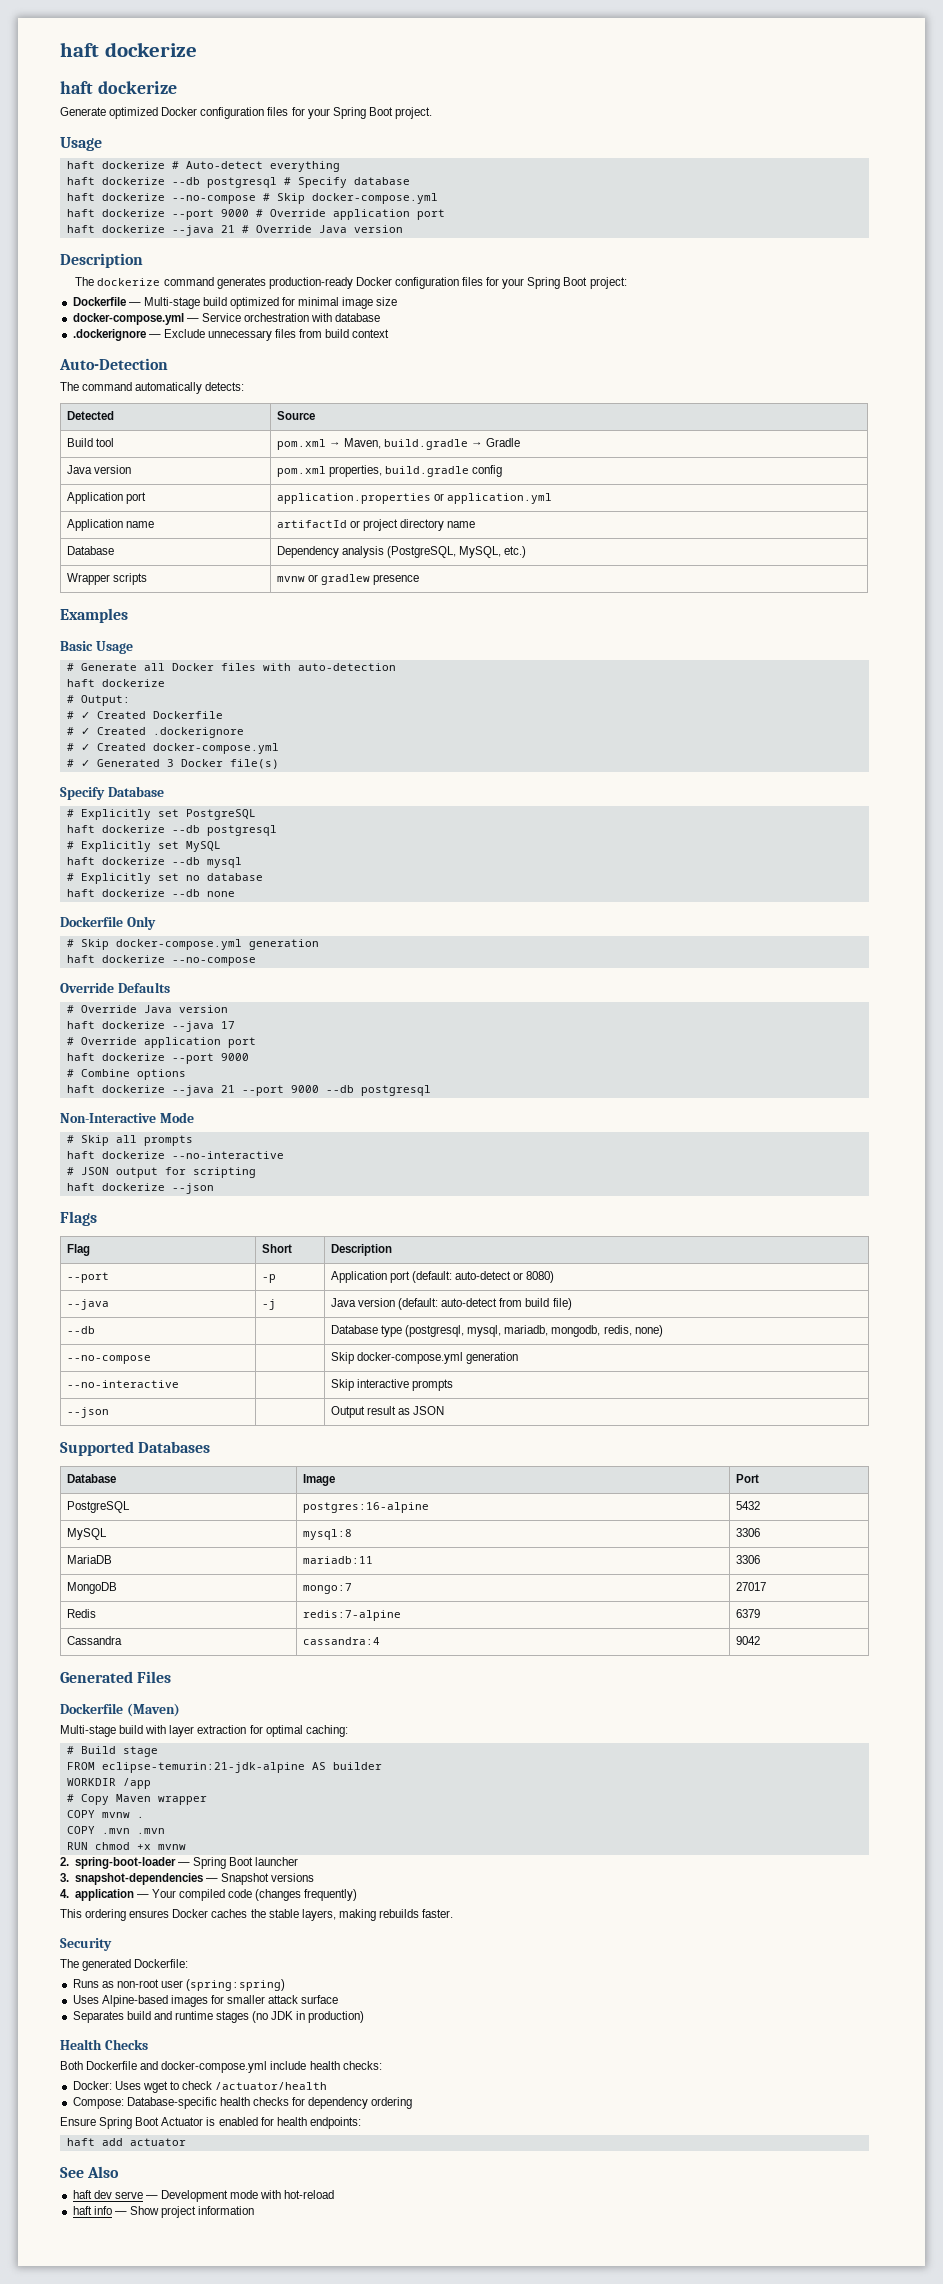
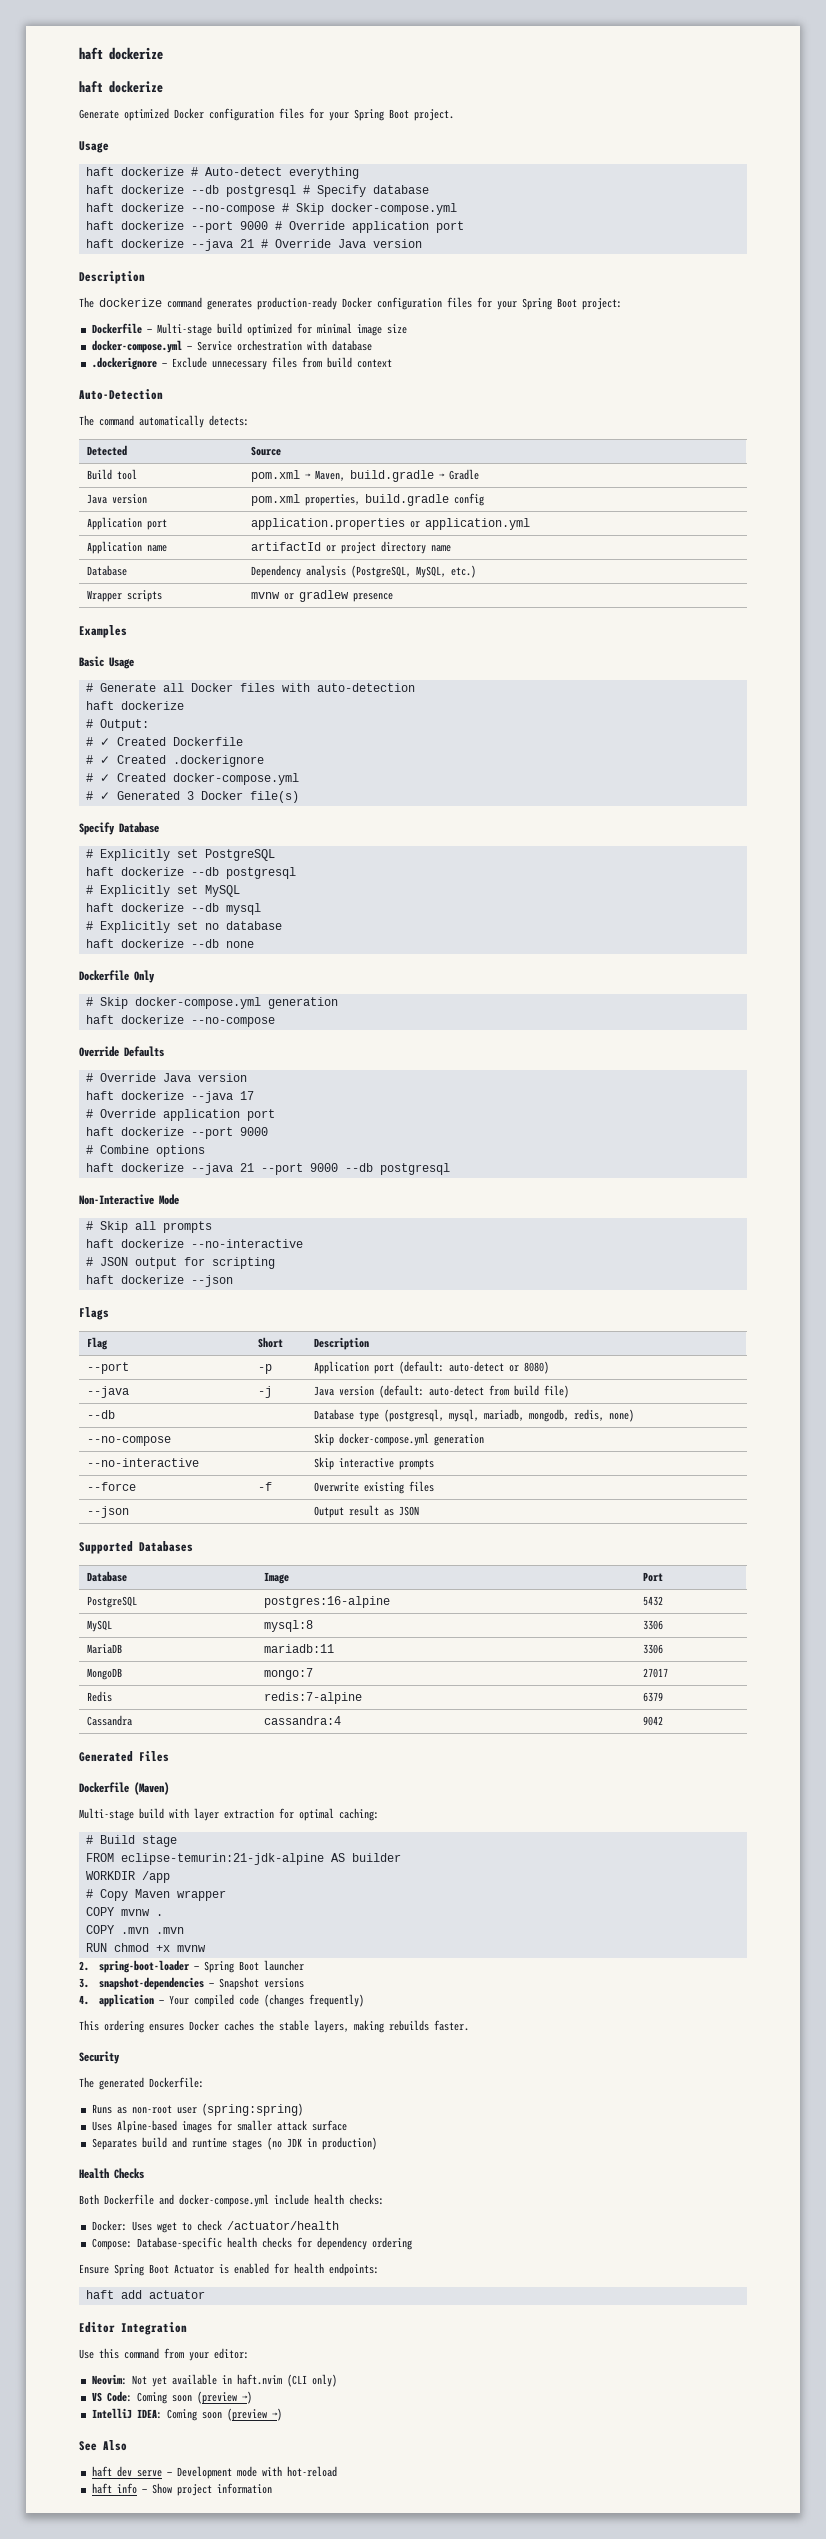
+ --force | -f | Overwrite existing files
+ Editor Integration
+ Use this command from your editor:
+ Neovim: Not yet available in haft.nvim (CLI only)
+ VS Code: Coming soon (preview →)
+ IntelliJ IDEA: Coming soon (preview →)

